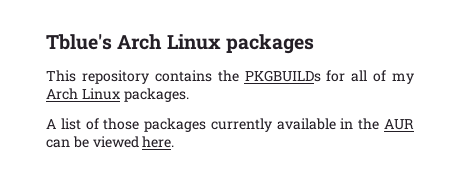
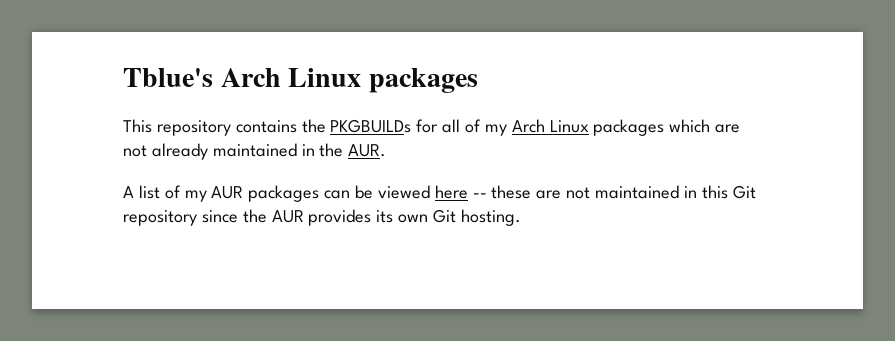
- This repository contains the PKGBUILDs for all of my Arch Linux packages.
- A list of those packages currently available in the AUR can be viewed here.
+ This repository contains the PKGBUILDs for all of my Arch Linux packages which are not already maintained in the AUR.
+ A list of my AUR packages can be viewed here -- these are not maintained in this Git repository since the AUR provides its own Git hosting.

